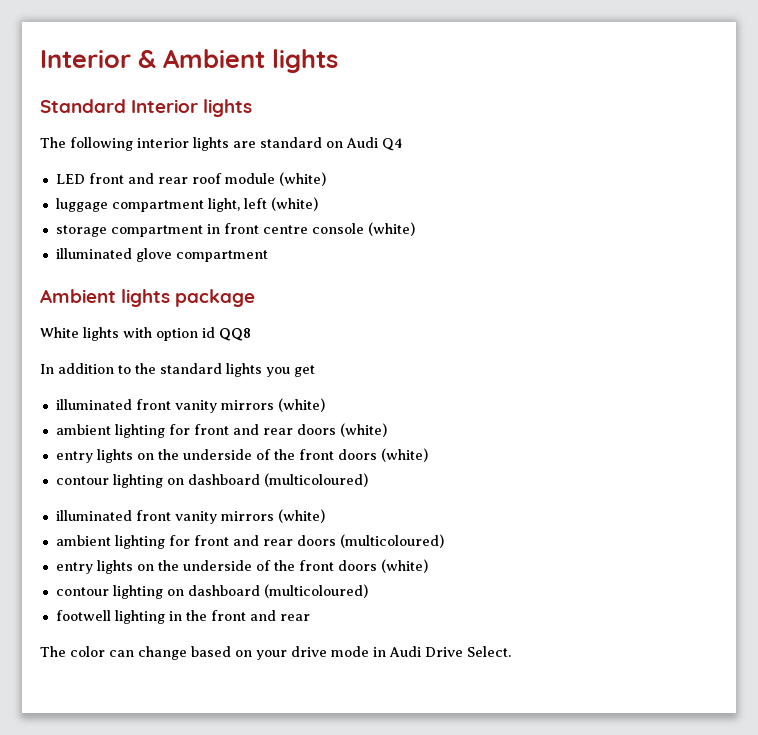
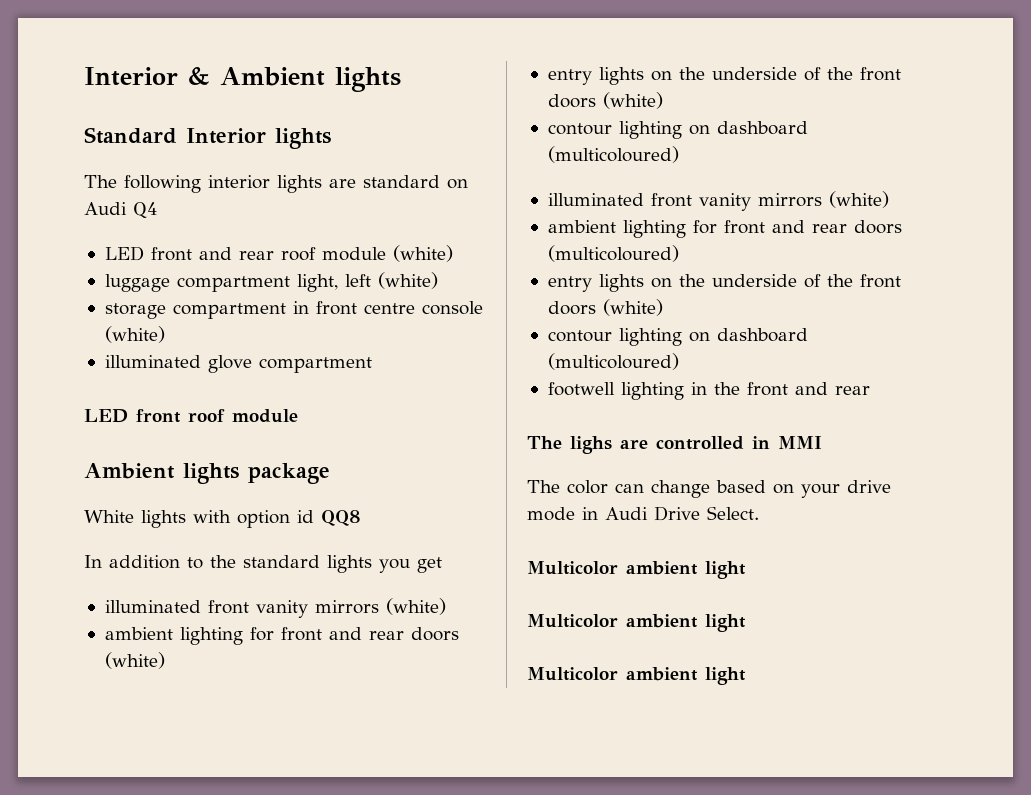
+ LED front roof module
+ The lighs are controlled in MMI
  The color can change based on your drive mode in Audi Drive Select.
+ Multicolor ambient light
+ Multicolor ambient light
+ Multicolor ambient light

